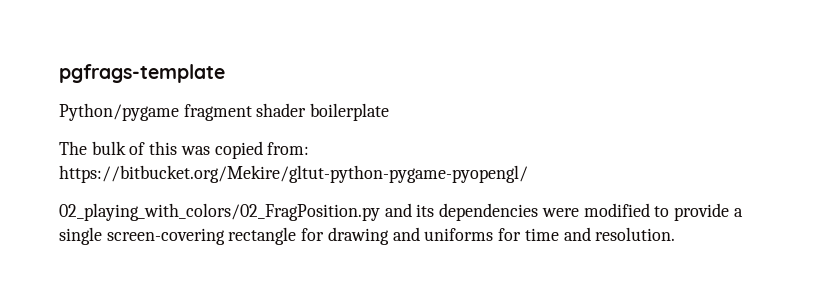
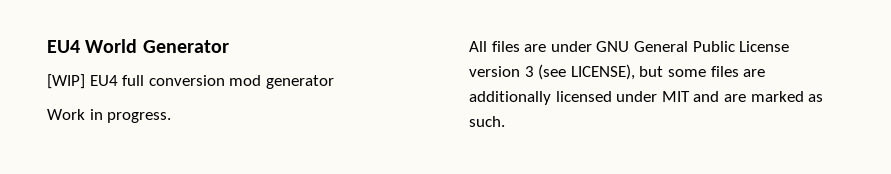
- pgfrags-template
- Python/pygame fragment shader boilerplate
- The bulk of this was copied from: https://bitbucket.org/Mekire/gltut-python-pygame-pyopengl/
- 02_playing_with_colors/02_FragPosition.py and its dependencies were modified to provide a single screen-covering rectangle for drawing and uniforms for time and resolution.
+ EU4 World Generator
+ [WIP] EU4 full conversion mod generator
+ Work in progress.
+ All files are under GNU General Public License version 3 (see LICENSE), but some files are additionally licensed under MIT and are marked as such.

